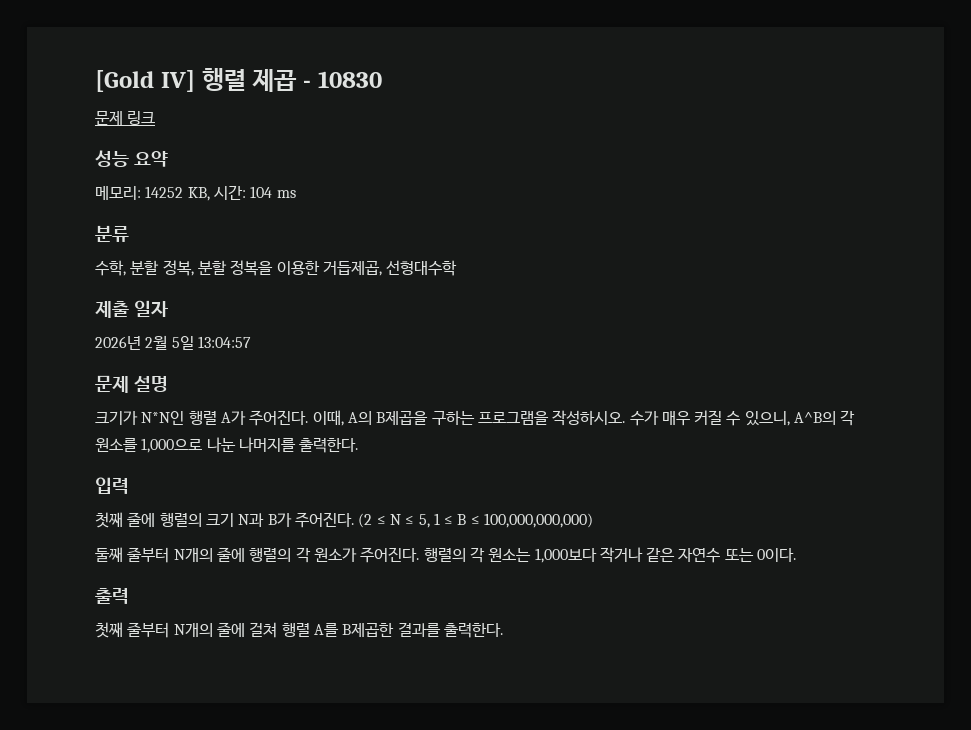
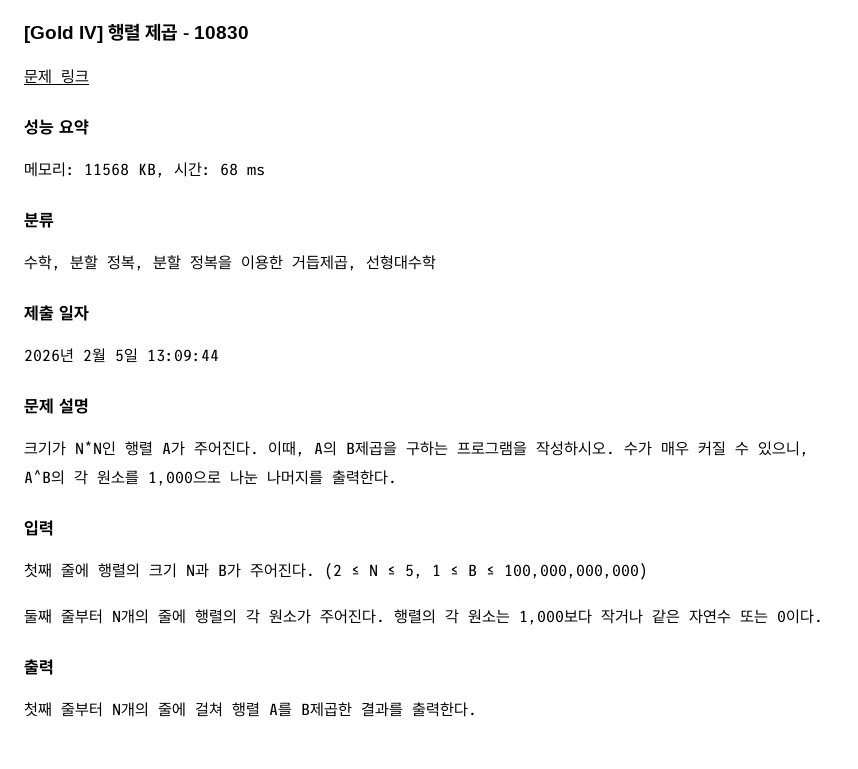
- 메모리: 14252 KB, 시간: 104 ms
+ 메모리: 11568 KB, 시간: 68 ms
- 2026년 2월 5일 13:04:57
+ 2026년 2월 5일 13:09:44

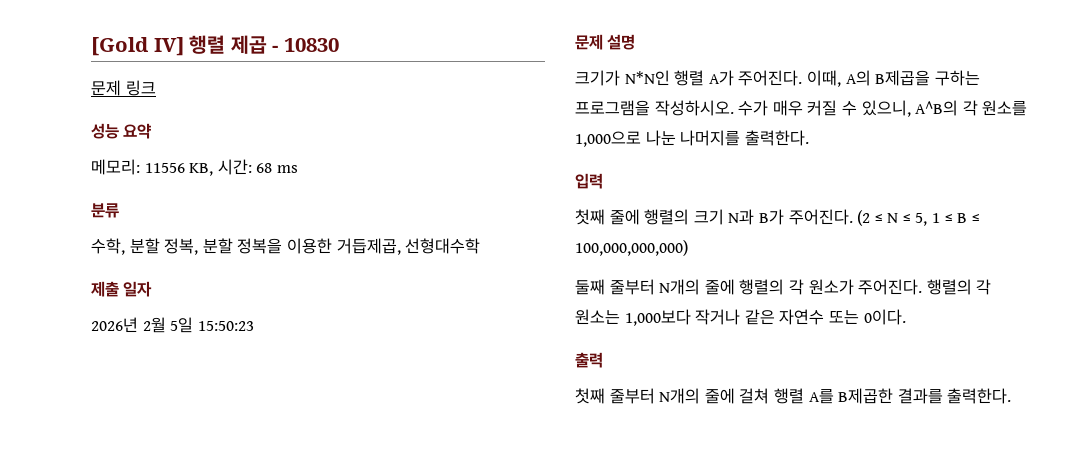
- 메모리: 11568 KB, 시간: 68 ms
+ 메모리: 11556 KB, 시간: 68 ms
- 2026년 2월 5일 13:09:44
+ 2026년 2월 5일 15:50:23

